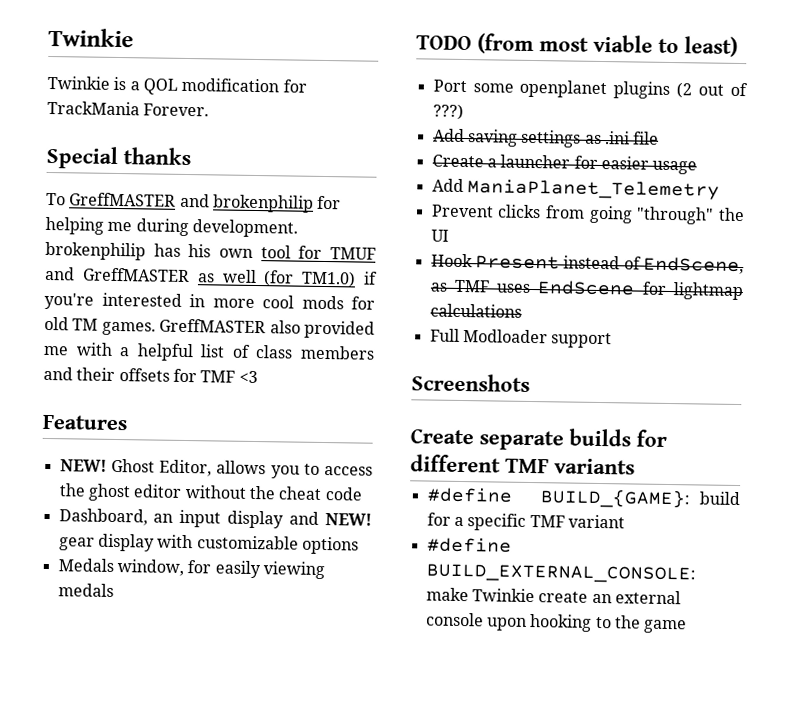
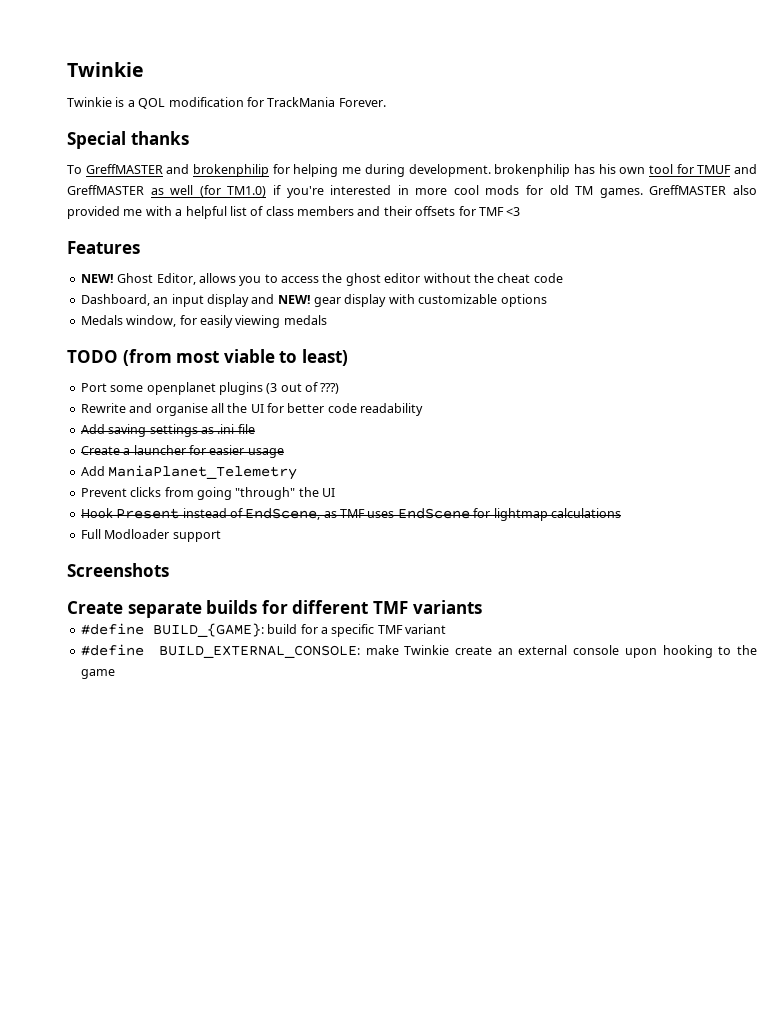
- Port some openplanet plugins (2 out of ???)
+ Port some openplanet plugins (3 out of ???)
+ Rewrite and organise all the UI for better code readability

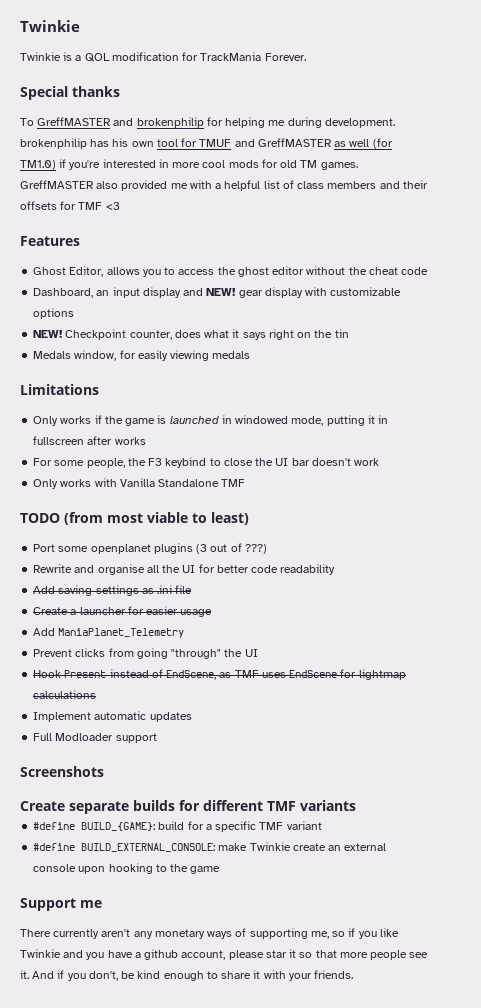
  Features
- NEW! Ghost Editor, allows you to access the ghost editor without the cheat code
+ Ghost Editor, allows you to access the ghost editor without the cheat code
+ NEW! Checkpoint counter, does what it says right on the tin
+ Limitations
+ Only works if the game is launched in windowed mode, putting it in fullscreen after works
+ For some people, the F3 keybind to close the UI bar doesn't work
+ Only works with Vanilla Standalone TMF
+ Implement automatic updates
+ Support me
+ There currently aren't any monetary ways of supporting me, so if you like Twinkie and you have a github account, please star it so that more people see it. And if you don't, be kind enough to share it with your friends.

